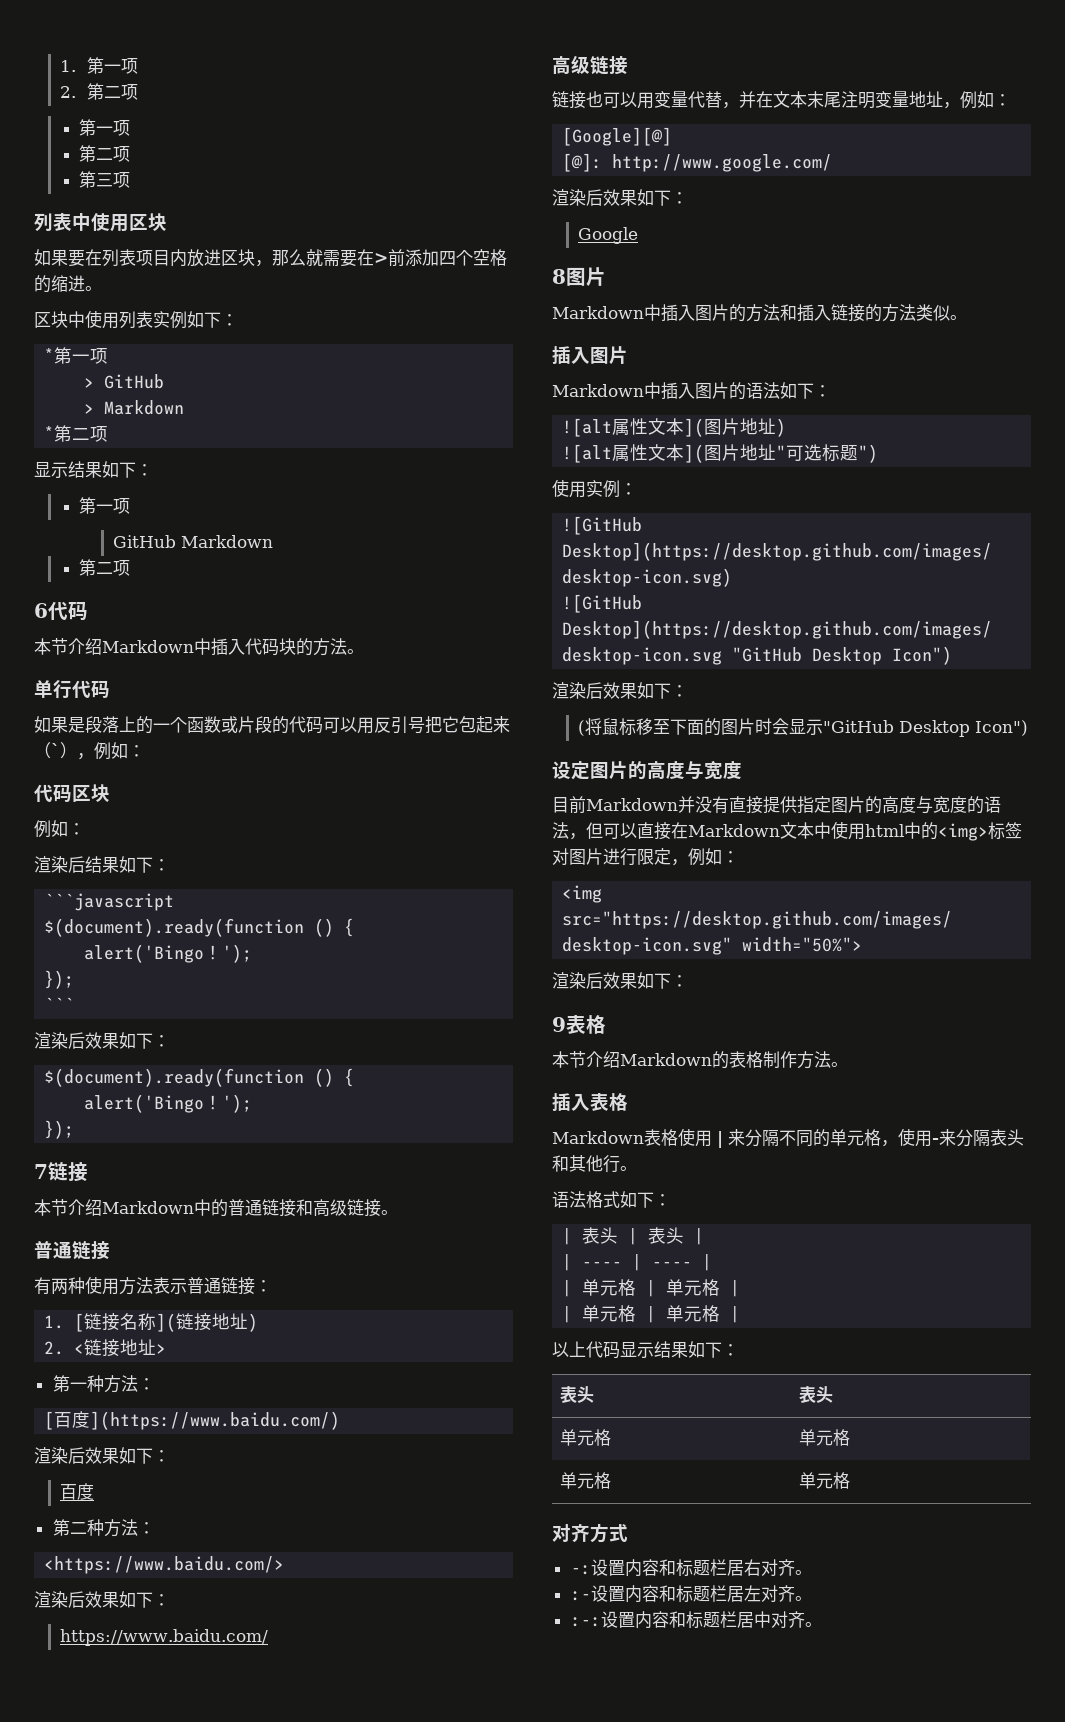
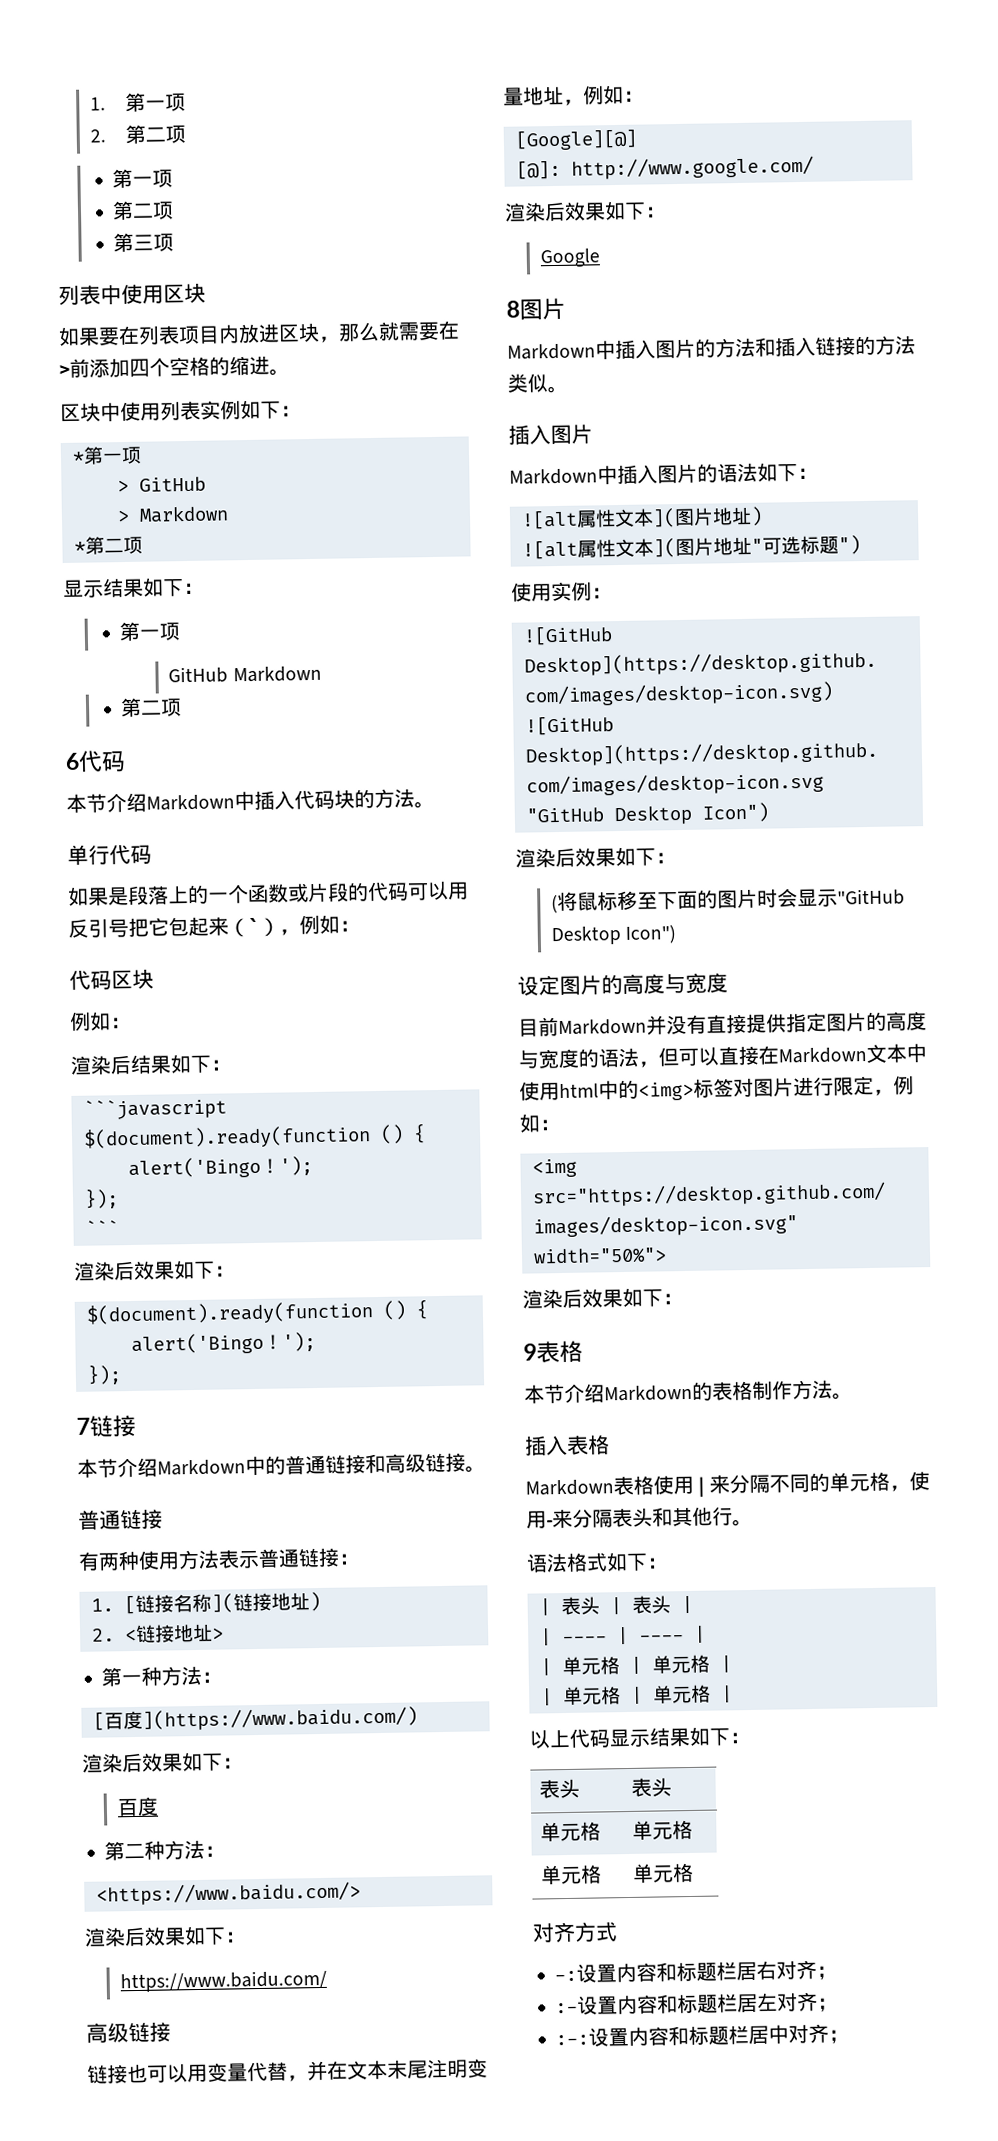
- -:设置内容和标题栏居右对齐。
+ -:设置内容和标题栏居右对齐；
- :-设置内容和标题栏居左对齐。
+ :-设置内容和标题栏居左对齐；
- :-:设置内容和标题栏居中对齐。
+ :-:设置内容和标题栏居中对齐；

